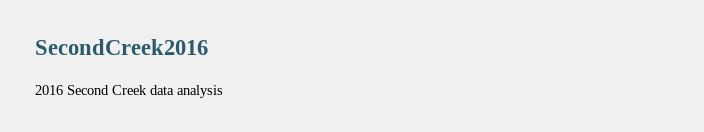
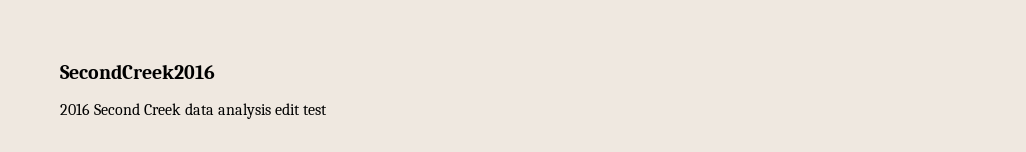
- 2016 Second Creek data analysis
+ 2016 Second Creek data analysis edit test

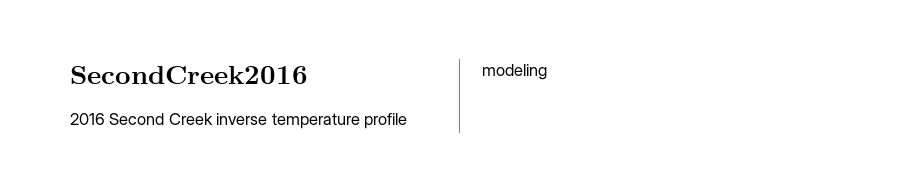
- 2016 Second Creek data analysis edit test
+ 2016 Second Creek inverse temperature profile modeling

